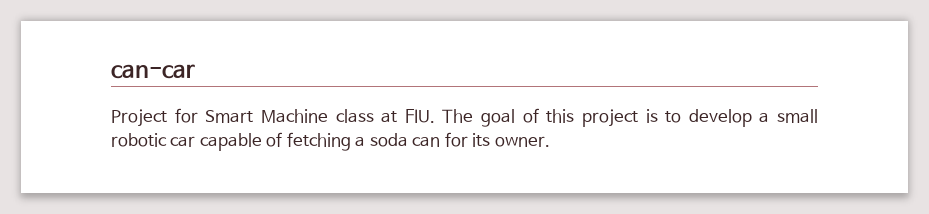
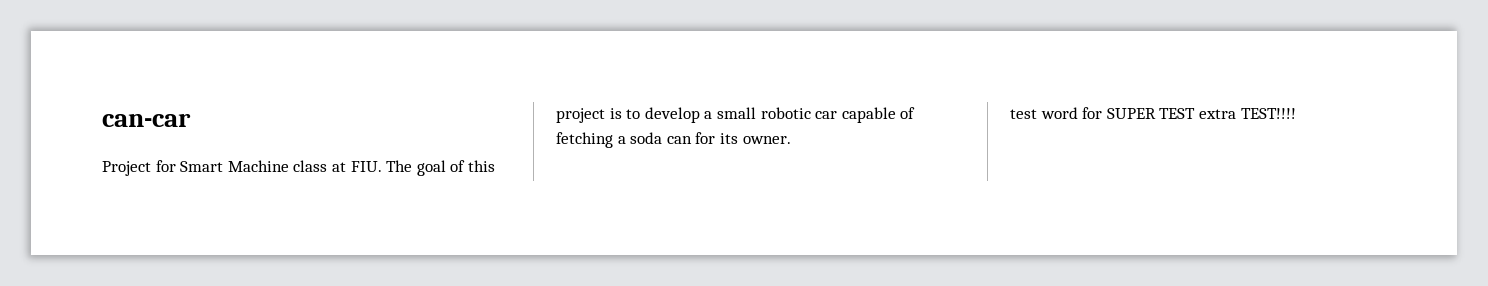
+ test word for SUPER TEST extra TEST!!!!

